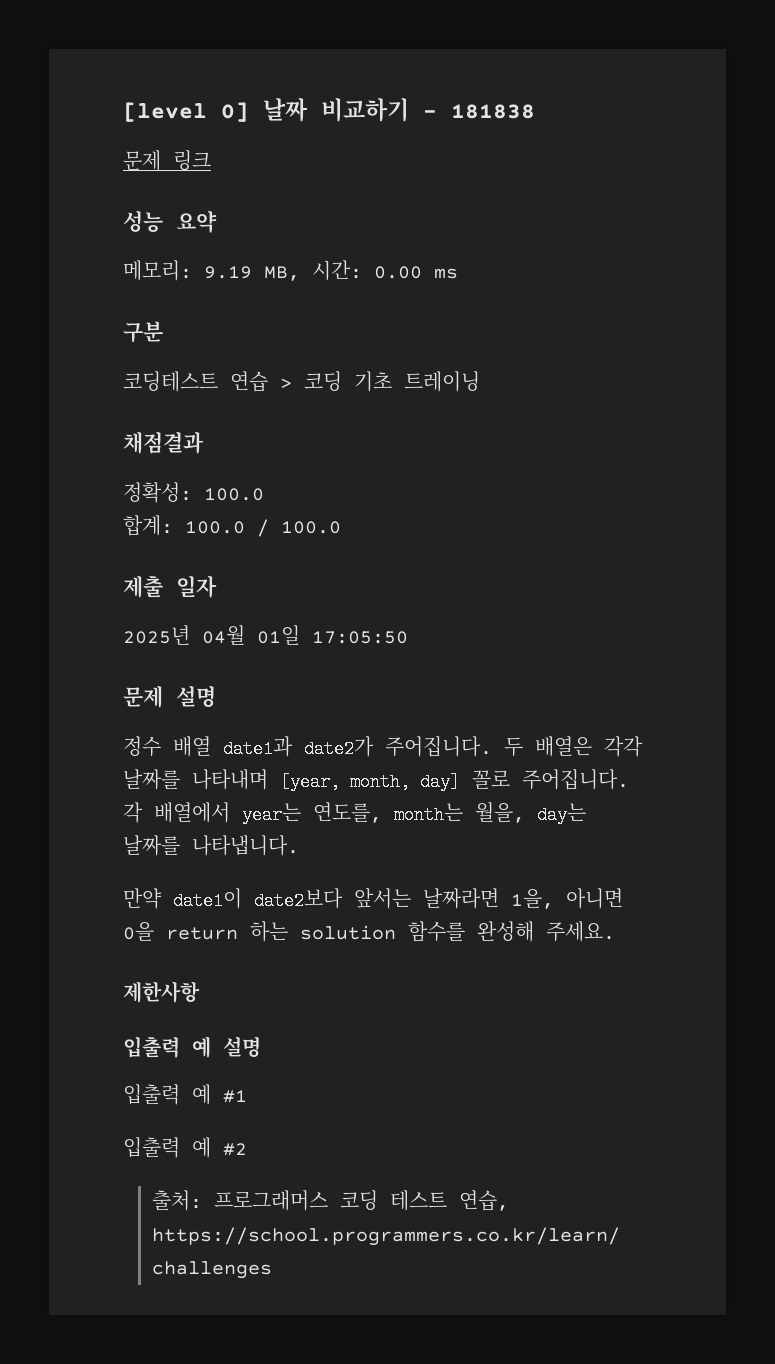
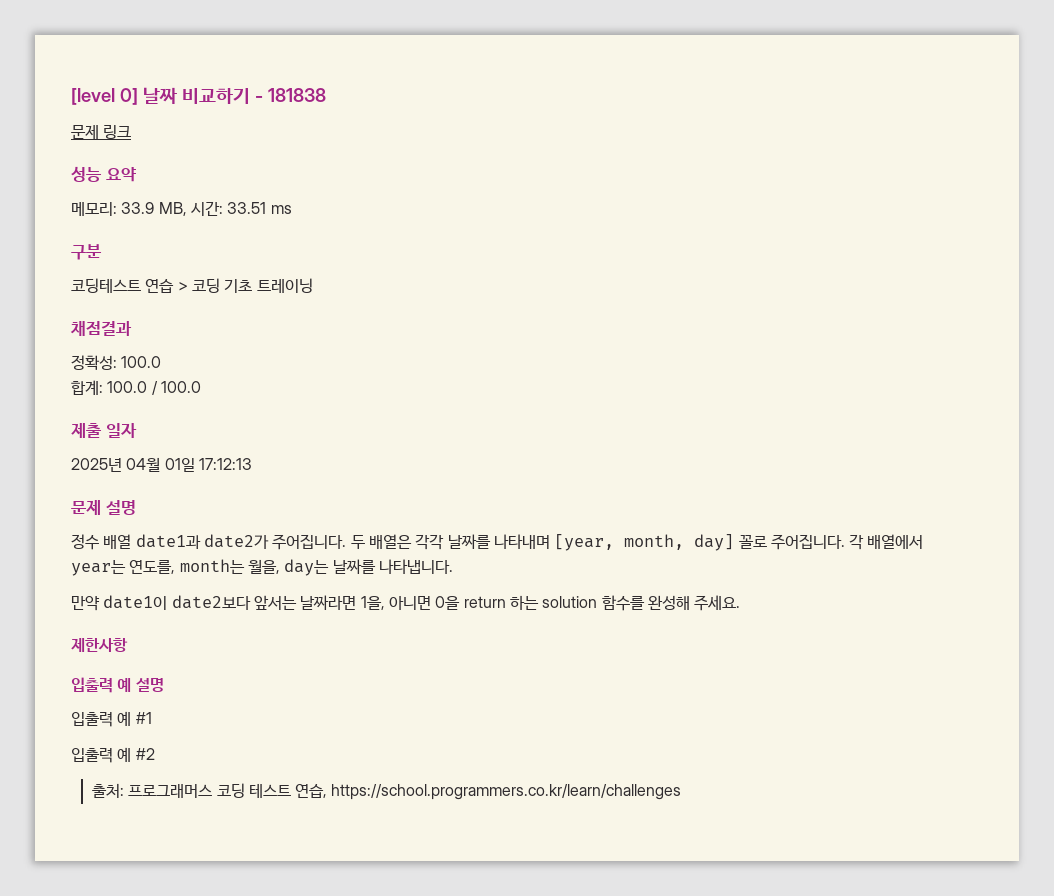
- 메모리: 9.19 MB, 시간: 0.00 ms
+ 메모리: 33.9 MB, 시간: 33.51 ms
- 2025년 04월 01일 17:05:50
+ 2025년 04월 01일 17:12:13

